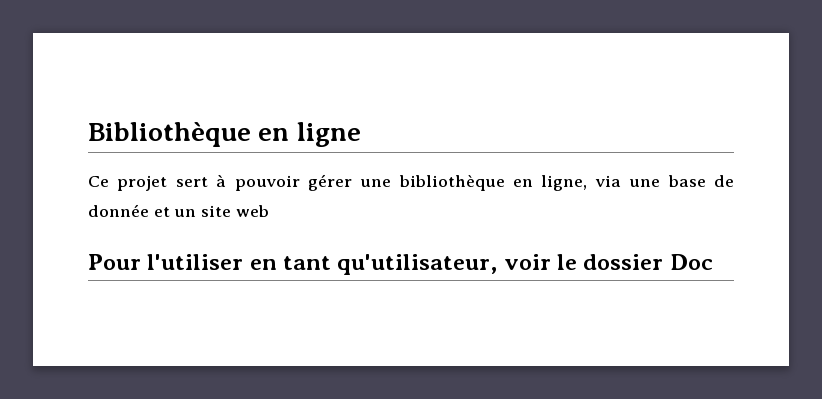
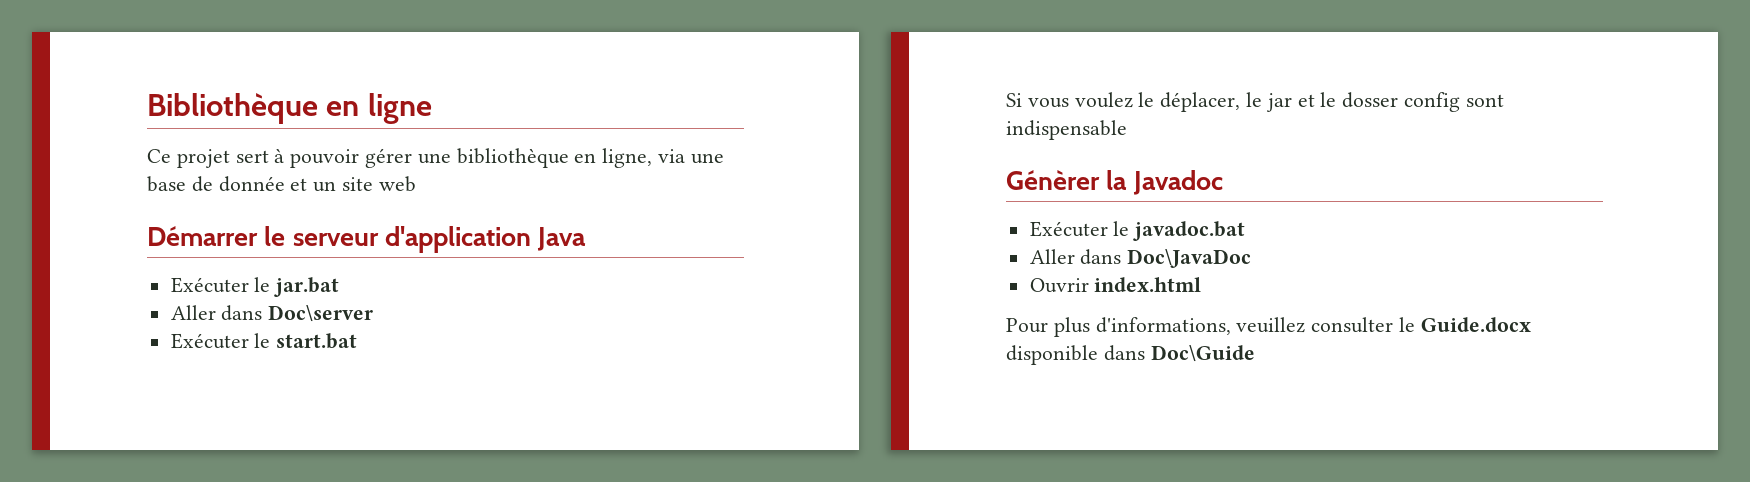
- Pour l'utiliser en tant qu'utilisateur, voir le dossier Doc
+ Démarrer le serveur d'application Java
+ Exécuter le jar.bat
+ Aller dans Doc\server
+ Exécuter le start.bat
+ Si vous voulez le déplacer, le jar et le dosser config sont indispensable
+ Génèrer la Javadoc
+ Exécuter le javadoc.bat
+ Aller dans Doc\JavaDoc
+ Ouvrir index.html
+ Pour plus d'informations, veuillez consulter le Guide.docx disponible dans Doc\Guide

